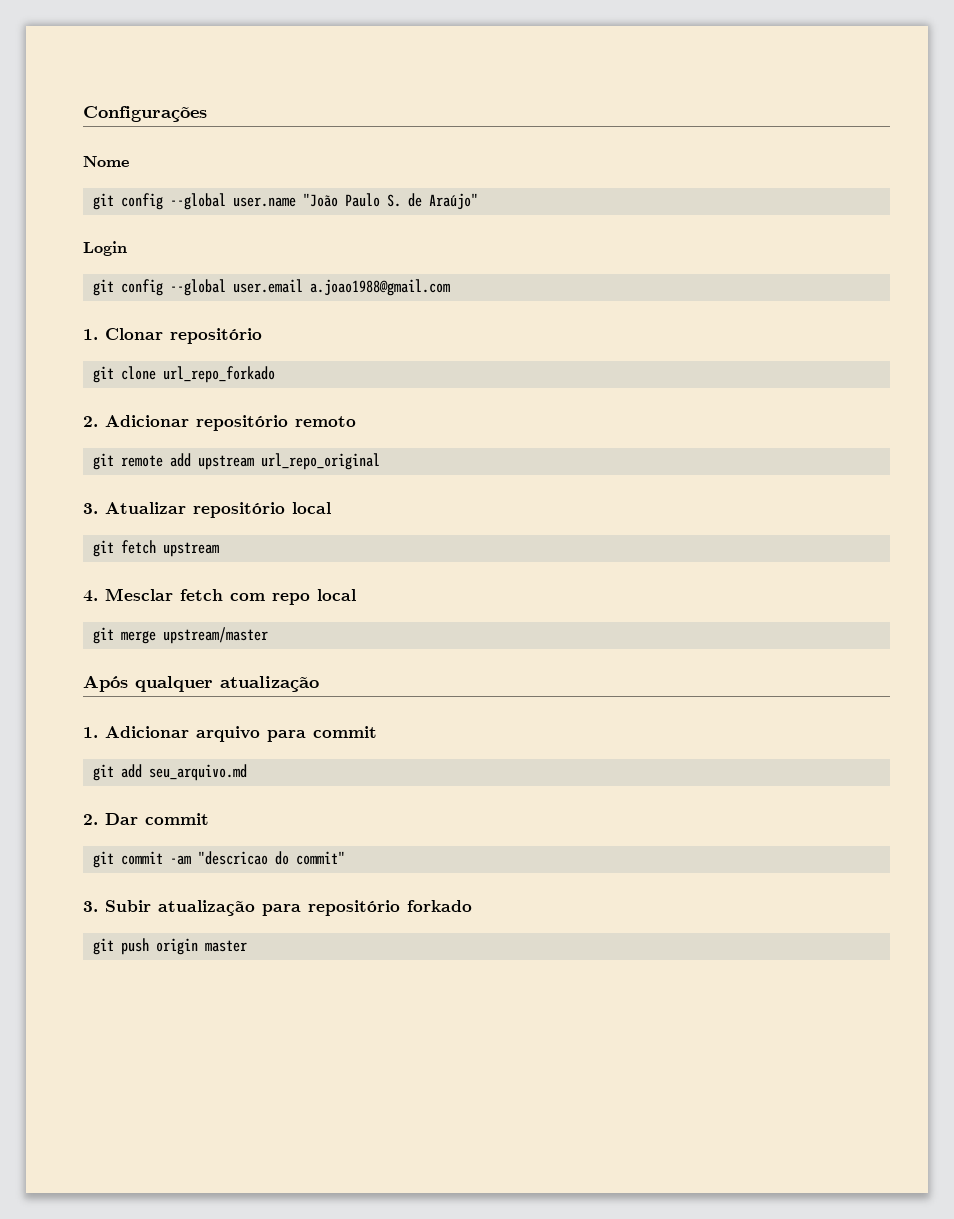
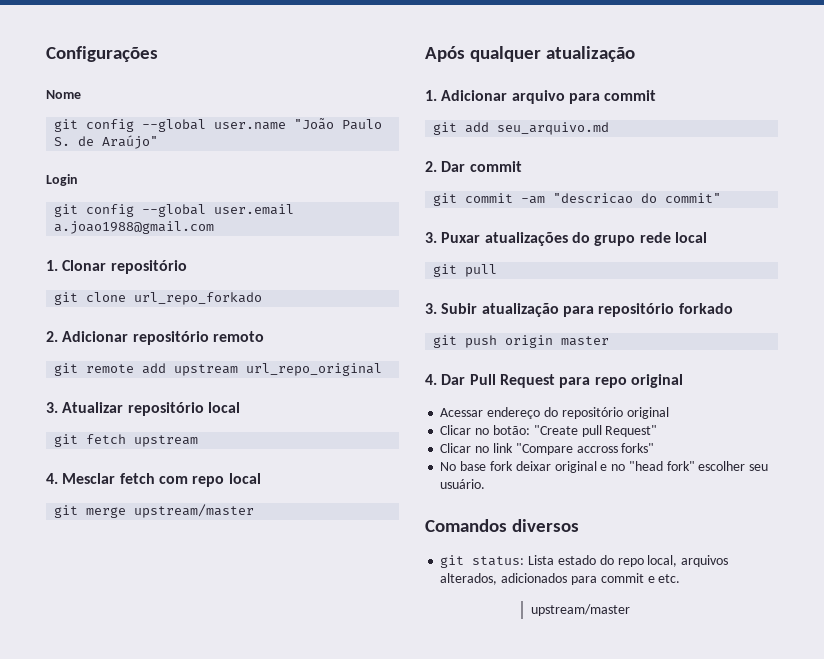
+ 3. Puxar atualizações do grupo rede local
+ git pull
+ 4. Dar Pull Request para repo original
+ Acessar endereço do repositório original
+ Clicar no botão: "Create pull Request"
+ Clicar no link "Compare accross forks"
+ No base fork deixar original e no "head fork" escolher seu usuário.
+ Comandos diversos
+ git status: Lista estado do repo local, arquivos alterados, adicionados para commit e etc.
+ upstream/master

